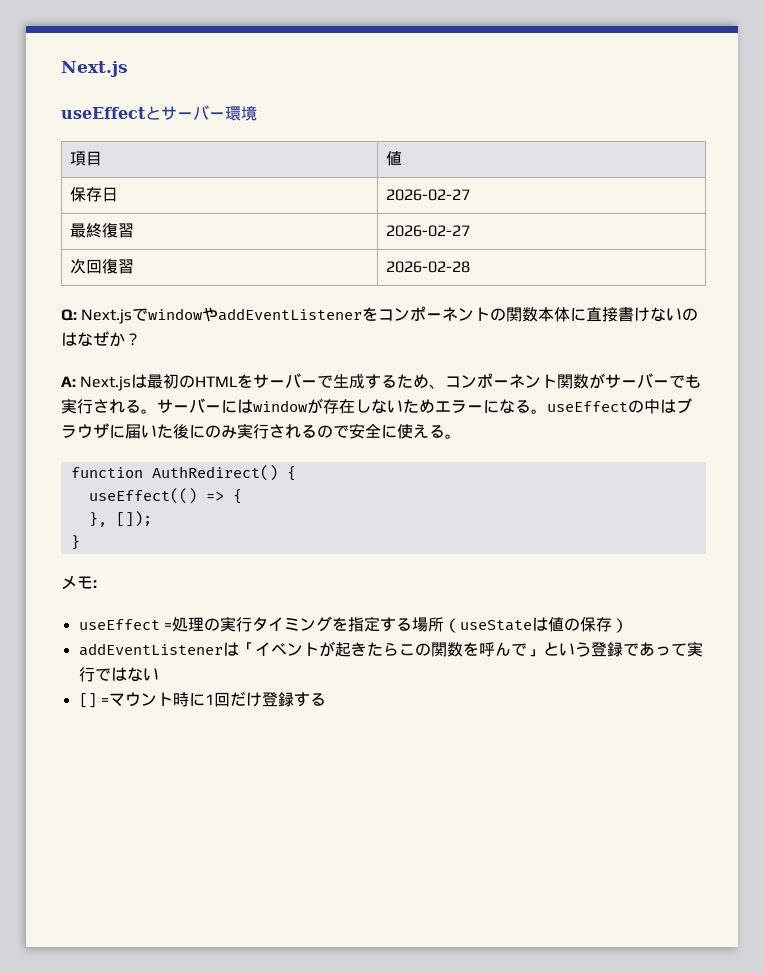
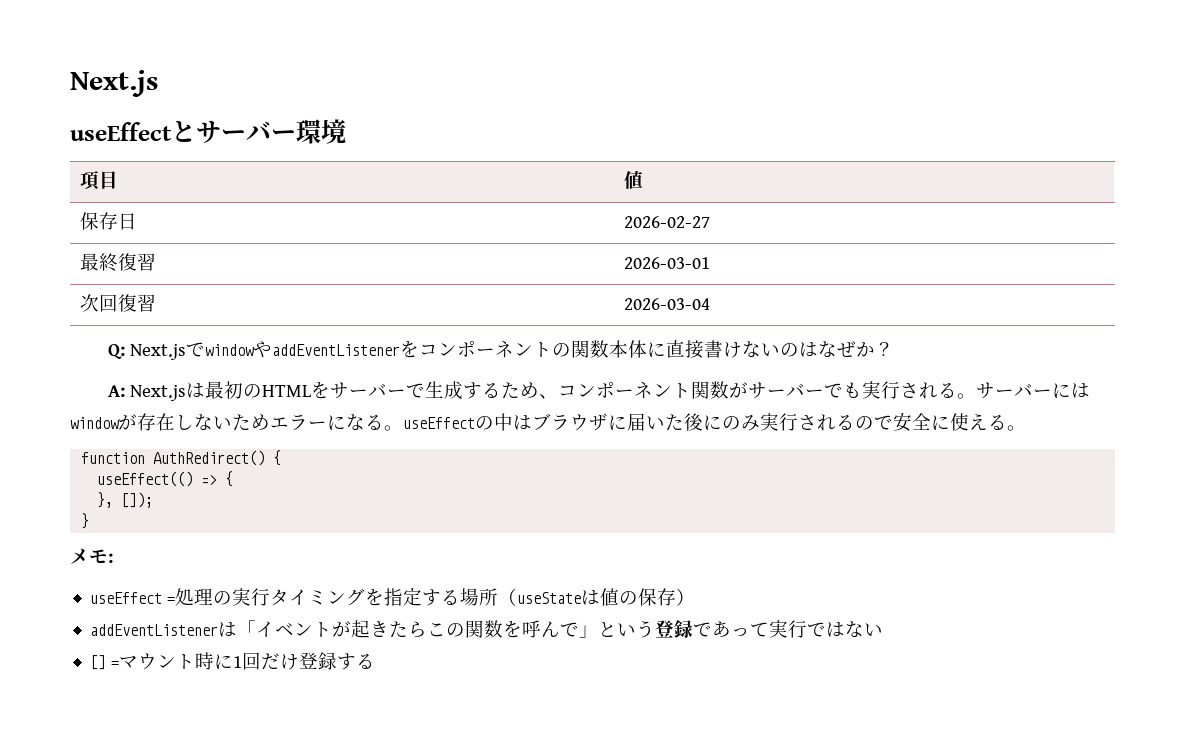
- 最終復習 | 2026-02-27
+ 最終復習 | 2026-03-01
- 次回復習 | 2026-02-28
+ 次回復習 | 2026-03-04

